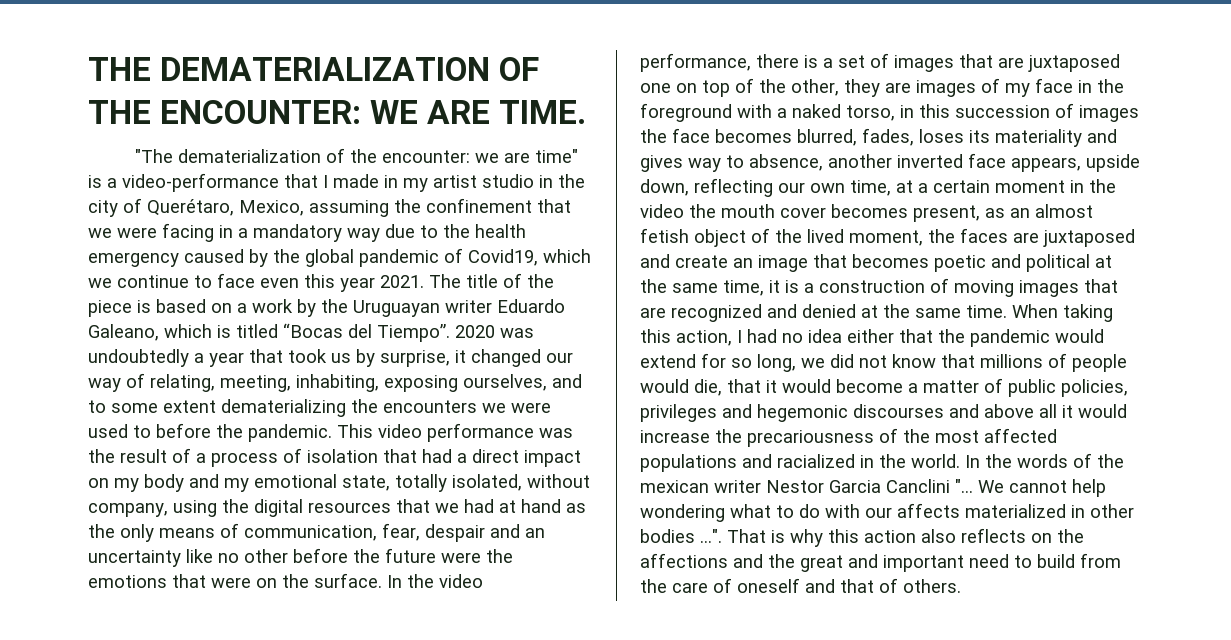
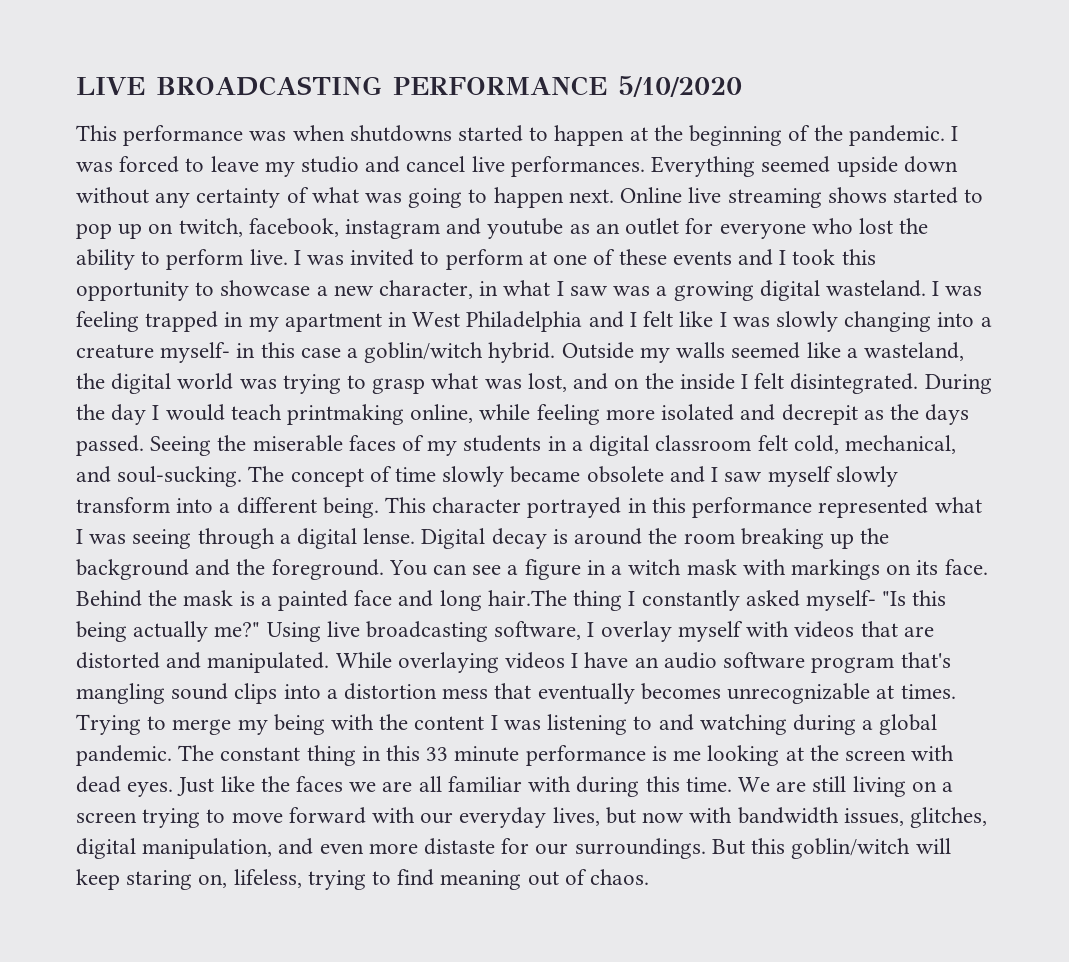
- THE DEMATERIALIZATION OF THE ENCOUNTER: WE ARE TIME.
- "The dematerialization of the encounter: we are time" is a video-performance that I made in my artist studio in the city of Querétaro, Mexico, assuming the confinement that we were facing in a mandatory way due to the health emergency caused by the global pandemic of Covid19, which we continue to face even this year 2021. The title of the piece is based on a work by the Uruguayan writer Eduardo Galeano, which is titled “Bocas del Tiempo”. 2020 was undoubtedly a year that took us by surprise, it changed our way of relating, meeting, inhabiting, exposing ourselves, and to some extent dematerializing the encounters we were used to before the pandemic. This video performance was the result of a process of isolation that had a direct impact on my body and my emotional state, totally isolated, without company, using the digital resources that we had at hand as the only means of communication, fear, despair and an uncertainty like no other before the future were the emotions that were on the surface. In the video performance, there is a set of images that are juxtaposed one on top of the other, they are images of my face in the foreground with a naked torso, in this succession of images the face becomes blurred, fades, loses its materiality and gives way to absence, another inverted face appears, upside down, reflecting our own time, at a certain moment in the video the mouth cover becomes present, as an almost fetish object of the lived moment, the faces are juxtaposed and create an image that becomes poetic and political at the same time, it is a construction of moving images that are recognized and denied at the same time. When taking this action, I had no idea either that the pandemic would extend for so long, we did not know that millions of people would die, that it would become a matter of public policies, privileges and hegemonic discourses and above all it would increase the precariousness of the most affected populations and racialized in the world. In the words of the mexican writer Nestor Garcia Canclini "... We cannot help wondering what to do with our affects materialized in other bodies ...". That is why this action also reflects on the affections and the great and important need to build from the care of oneself and that of others.
+ LIVE BROADCASTING PERFORMANCE 5/10/2020
+ This performance was when shutdowns started to happen at the beginning of the pandemic. I was forced to leave my studio and cancel live performances. Everything seemed upside down without any certainty of what was going to happen next. Online live streaming shows started to pop up on twitch, facebook, instagram and youtube as an outlet for everyone who lost the ability to perform live. I was invited to perform at one of these events and I took this opportunity to showcase a new character, in what I saw was a growing digital wasteland. I was feeling trapped in my apartment in West Philadelphia and I felt like I was slowly changing into a creature myself- in this case a goblin/witch hybrid. Outside my walls seemed like a wasteland, the digital world was trying to grasp what was lost, and on the inside I felt disintegrated. During the day I would teach printmaking online, while feeling more isolated and decrepit as the days passed. Seeing the miserable faces of my students in a digital classroom felt cold, mechanical, and soul-sucking. The concept of time slowly became obsolete and I saw myself slowly transform into a different being. This character portrayed in this performance represented what I was seeing through a digital lense. Digital decay is around the room breaking up the background and the foreground. You can see a figure in a witch mask with markings on its face. Behind the mask is a painted face and long hair.The thing I constantly asked myself- "Is this being actually me?" Using live broadcasting software, I overlay myself with videos that are distorted and manipulated. While overlaying videos I have an audio software program that's mangling sound clips into a distortion mess that eventually becomes unrecognizable at times. Trying to merge my being with the content I was listening to and watching during a global pandemic. The constant thing in this 33 minute performance is me looking at the screen with dead eyes. Just like the faces we are all familiar with during this time. We are still living on a screen trying to move forward with our everyday lives, but now with bandwidth issues, glitches, digital manipulation, and even more distaste for our surroundings. But this goblin/witch will keep staring on, lifeless, trying to find meaning out of chaos.

